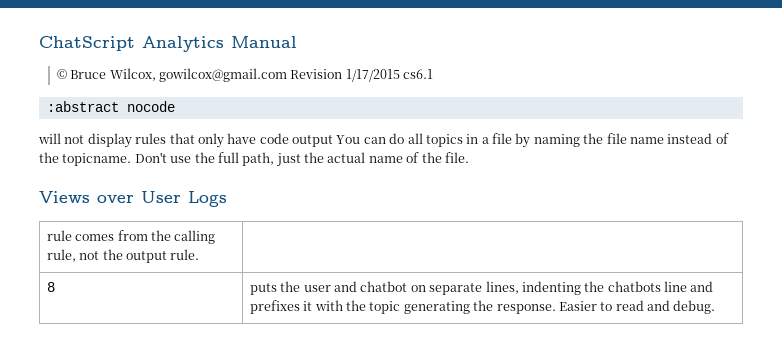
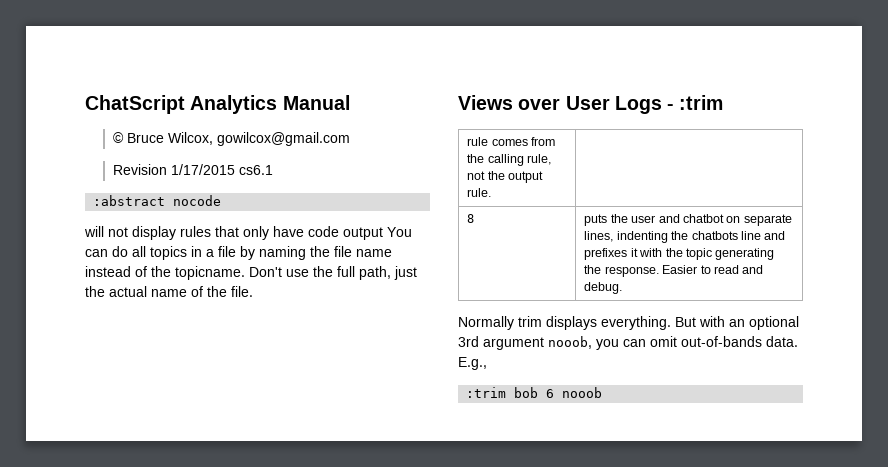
- © Bruce Wilcox, gowilcox@gmail.com Revision 1/17/2015 cs6.1
+ © Bruce Wilcox, gowilcox@gmail.com
+ Revision 1/17/2015 cs6.1
- Views over User Logs
+ Views over User Logs - :trim
+ Normally trim displays everything. But with an optional 3rd argument nooob, you can omit out-of-bands data. E.g.,
+ :trim bob 6 nooob

